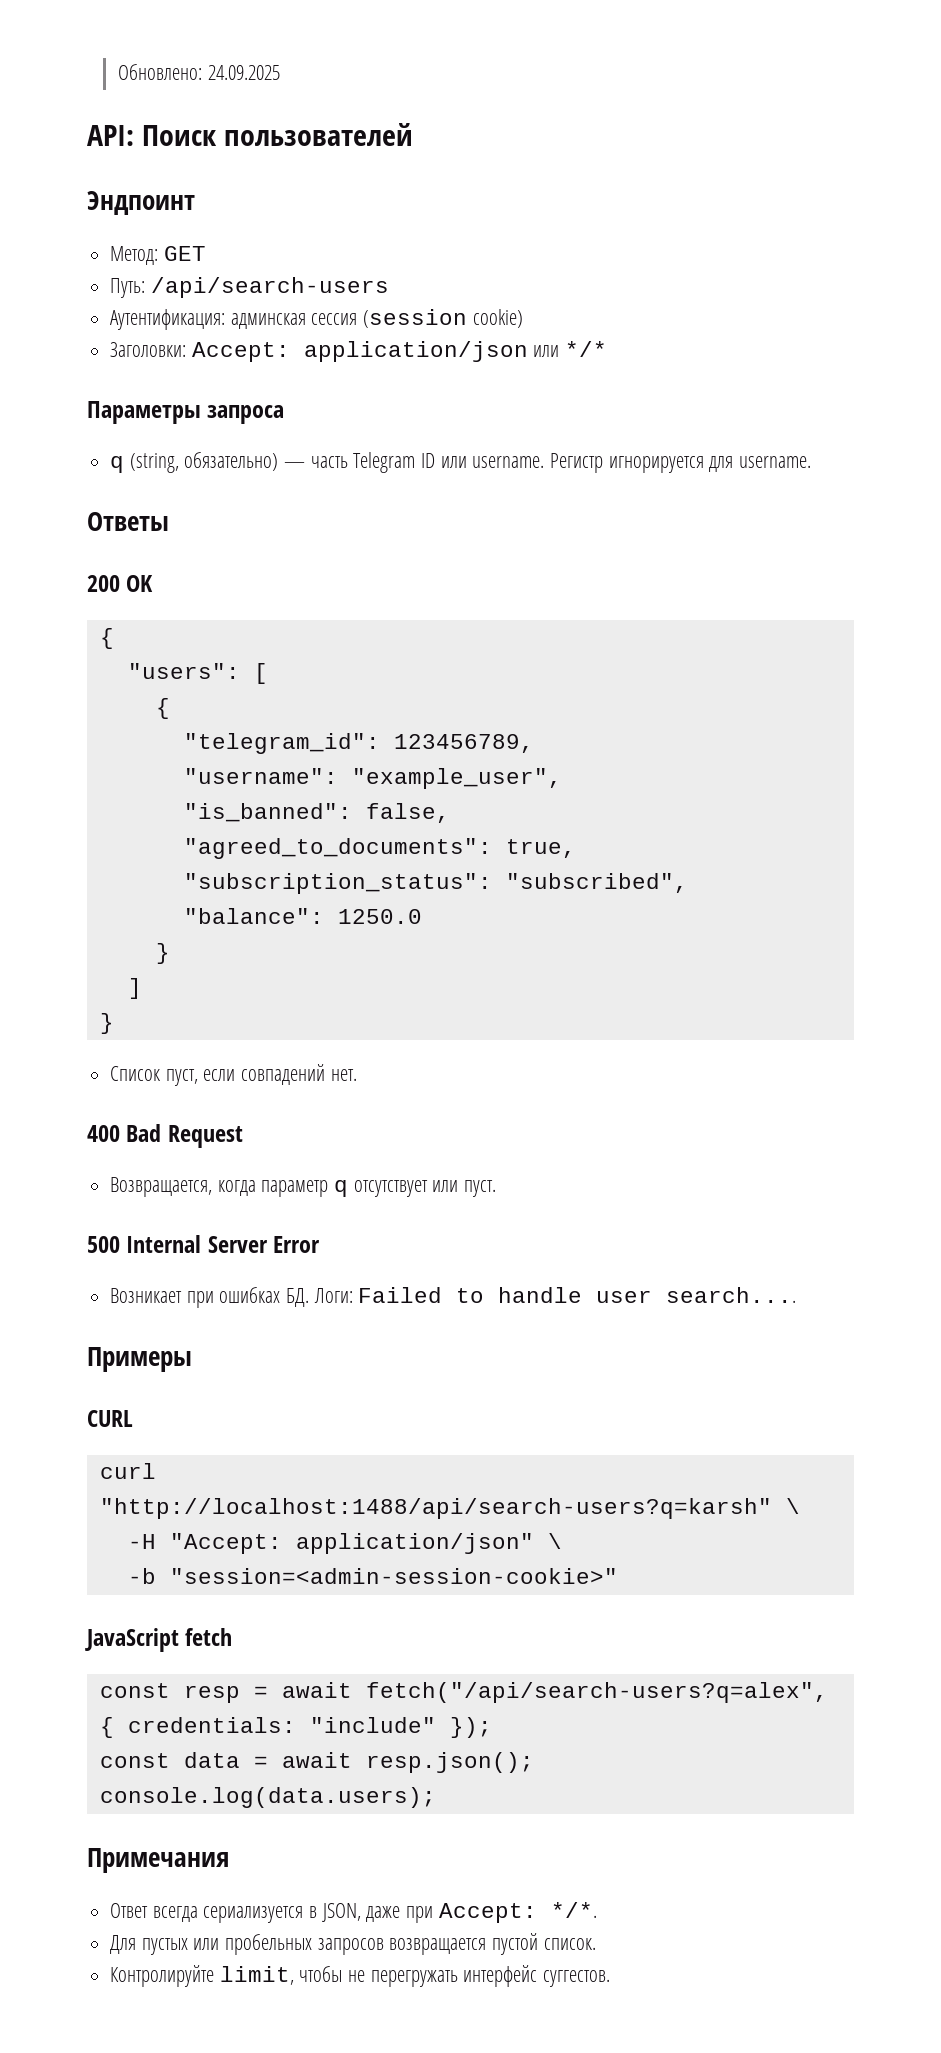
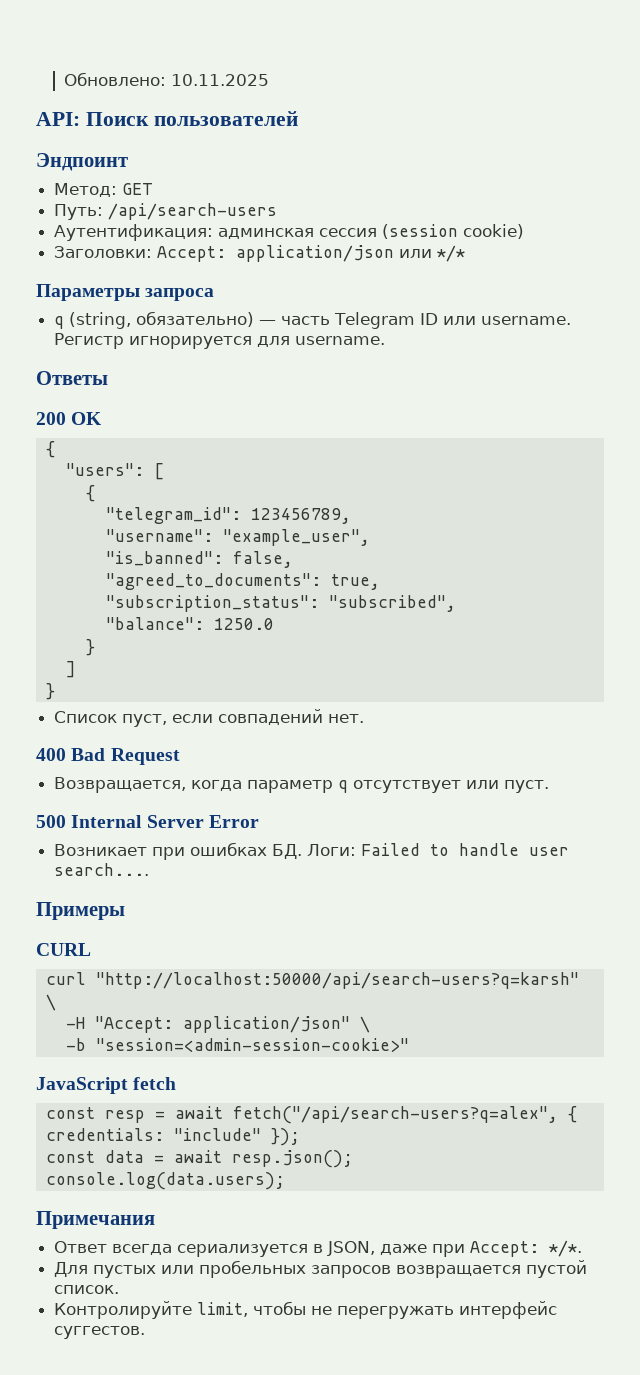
- Обновлено: 24.09.2025
+ Обновлено: 10.11.2025
- curl "http://localhost:1488/api/search-users?q=karsh" \
+ curl "http://localhost:50000/api/search-users?q=karsh" \

